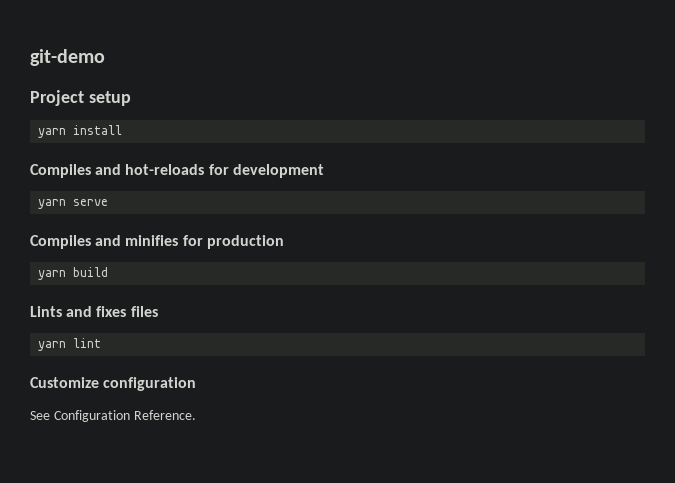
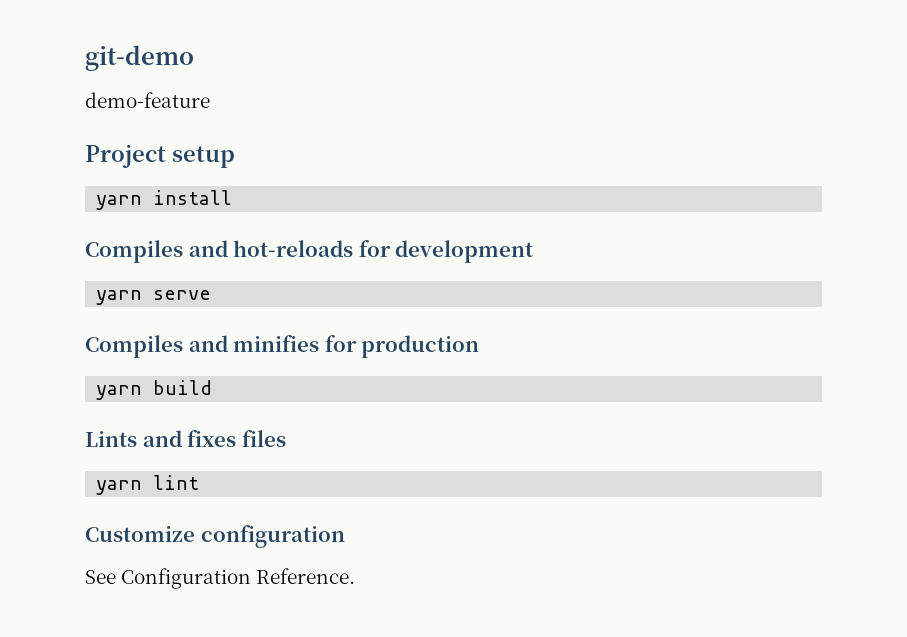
+ demo-feature

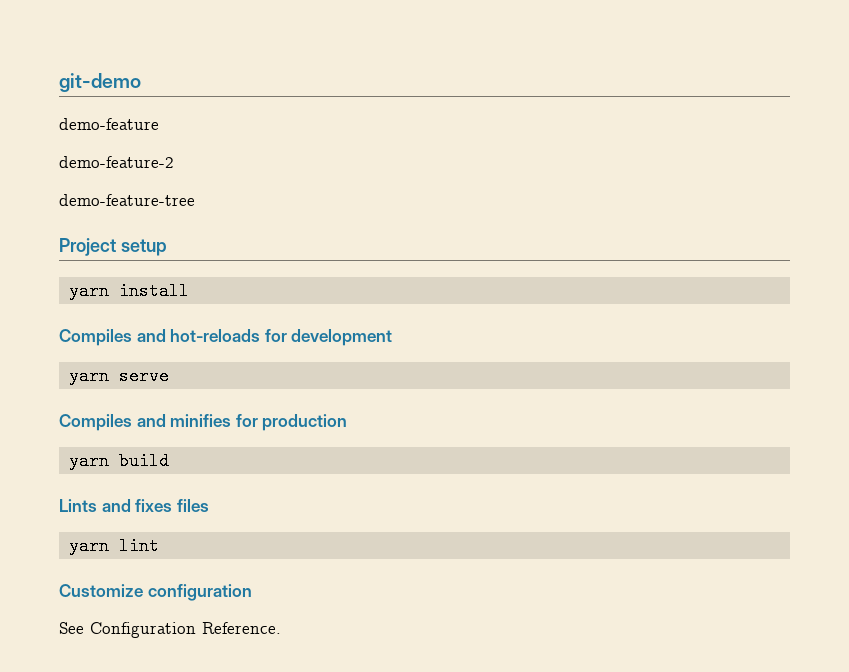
+ demo-feature-2
+ demo-feature-tree

